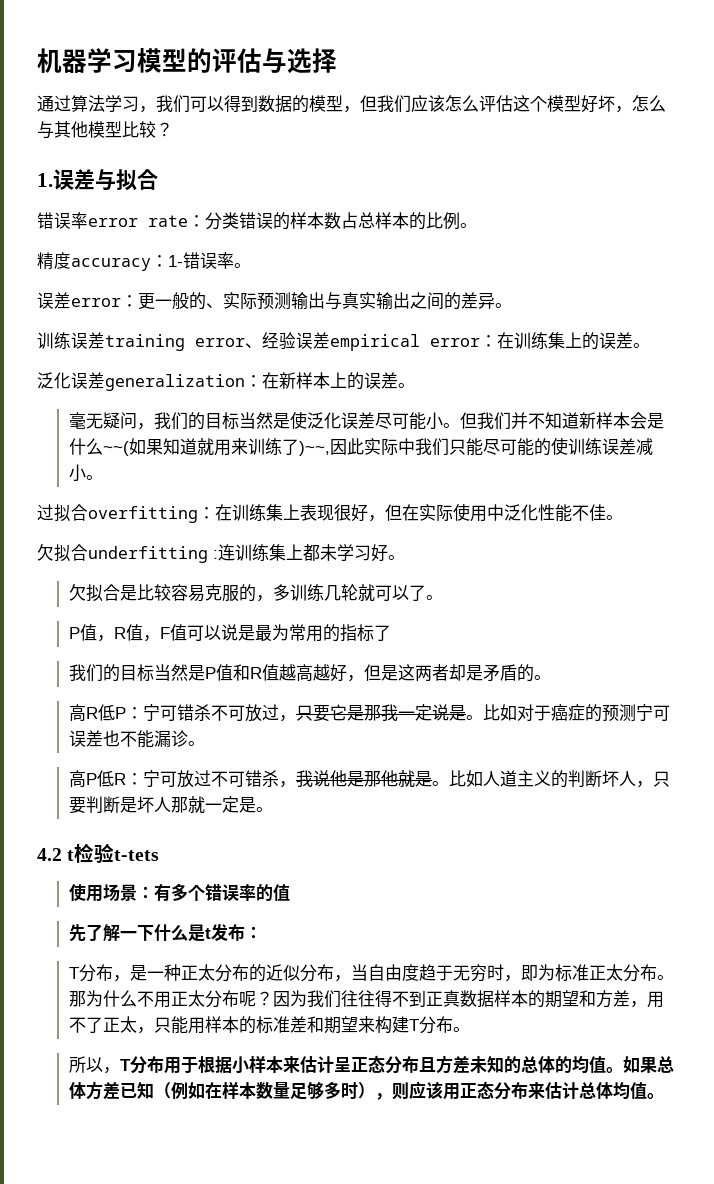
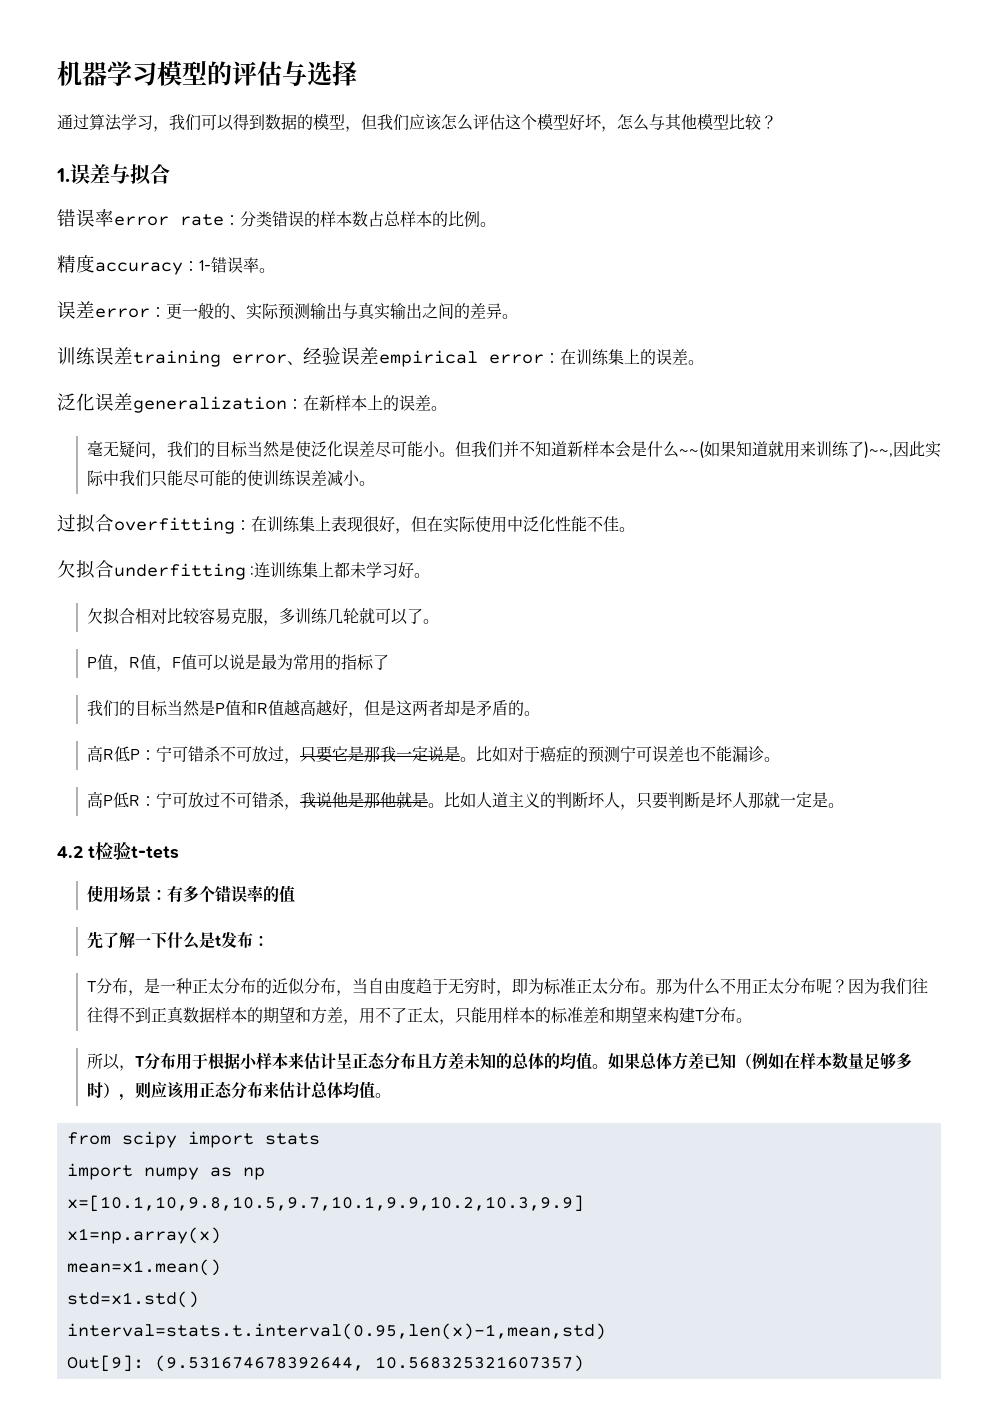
- 欠拟合是比较容易克服的，多训练几轮就可以了。
+ 欠拟合相对比较容易克服，多训练几轮就可以了。
+ from scipy import stats
+ import numpy as np
+ x=[10.1,10,9.8,10.5,9.7,10.1,9.9,10.2,10.3,9.9]
+ x1=np.array(x)
+ mean=x1.mean()
+ std=x1.std()
+ interval=stats.t.interval(0.95,len(x)-1,mean,std)
+ Out[9]: (9.531674678392644, 10.568325321607357)

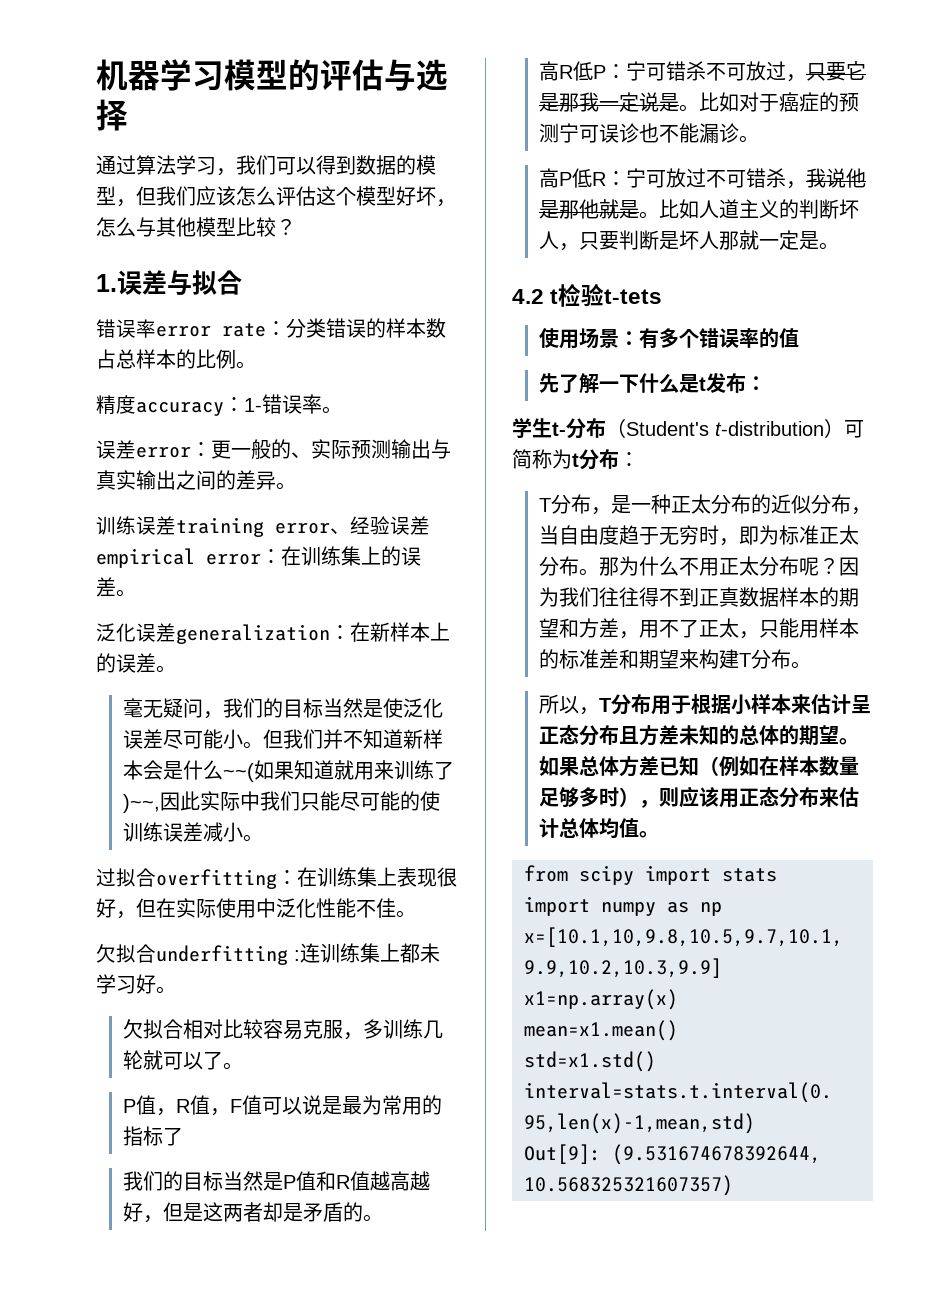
- 比如对于癌症的预测宁可误差也不能漏诊。
+ 比如对于癌症的预测宁可误诊也不能漏诊。
+ 学生t-分布（Student's t-distribution）可简称为t分布：
- 所以，T分布用于根据小样本来估计呈正态分布且方差未知的总体的均值。
+ 所以，T分布用于根据小样本来估计呈正态分布且方差未知的总体的期望。

